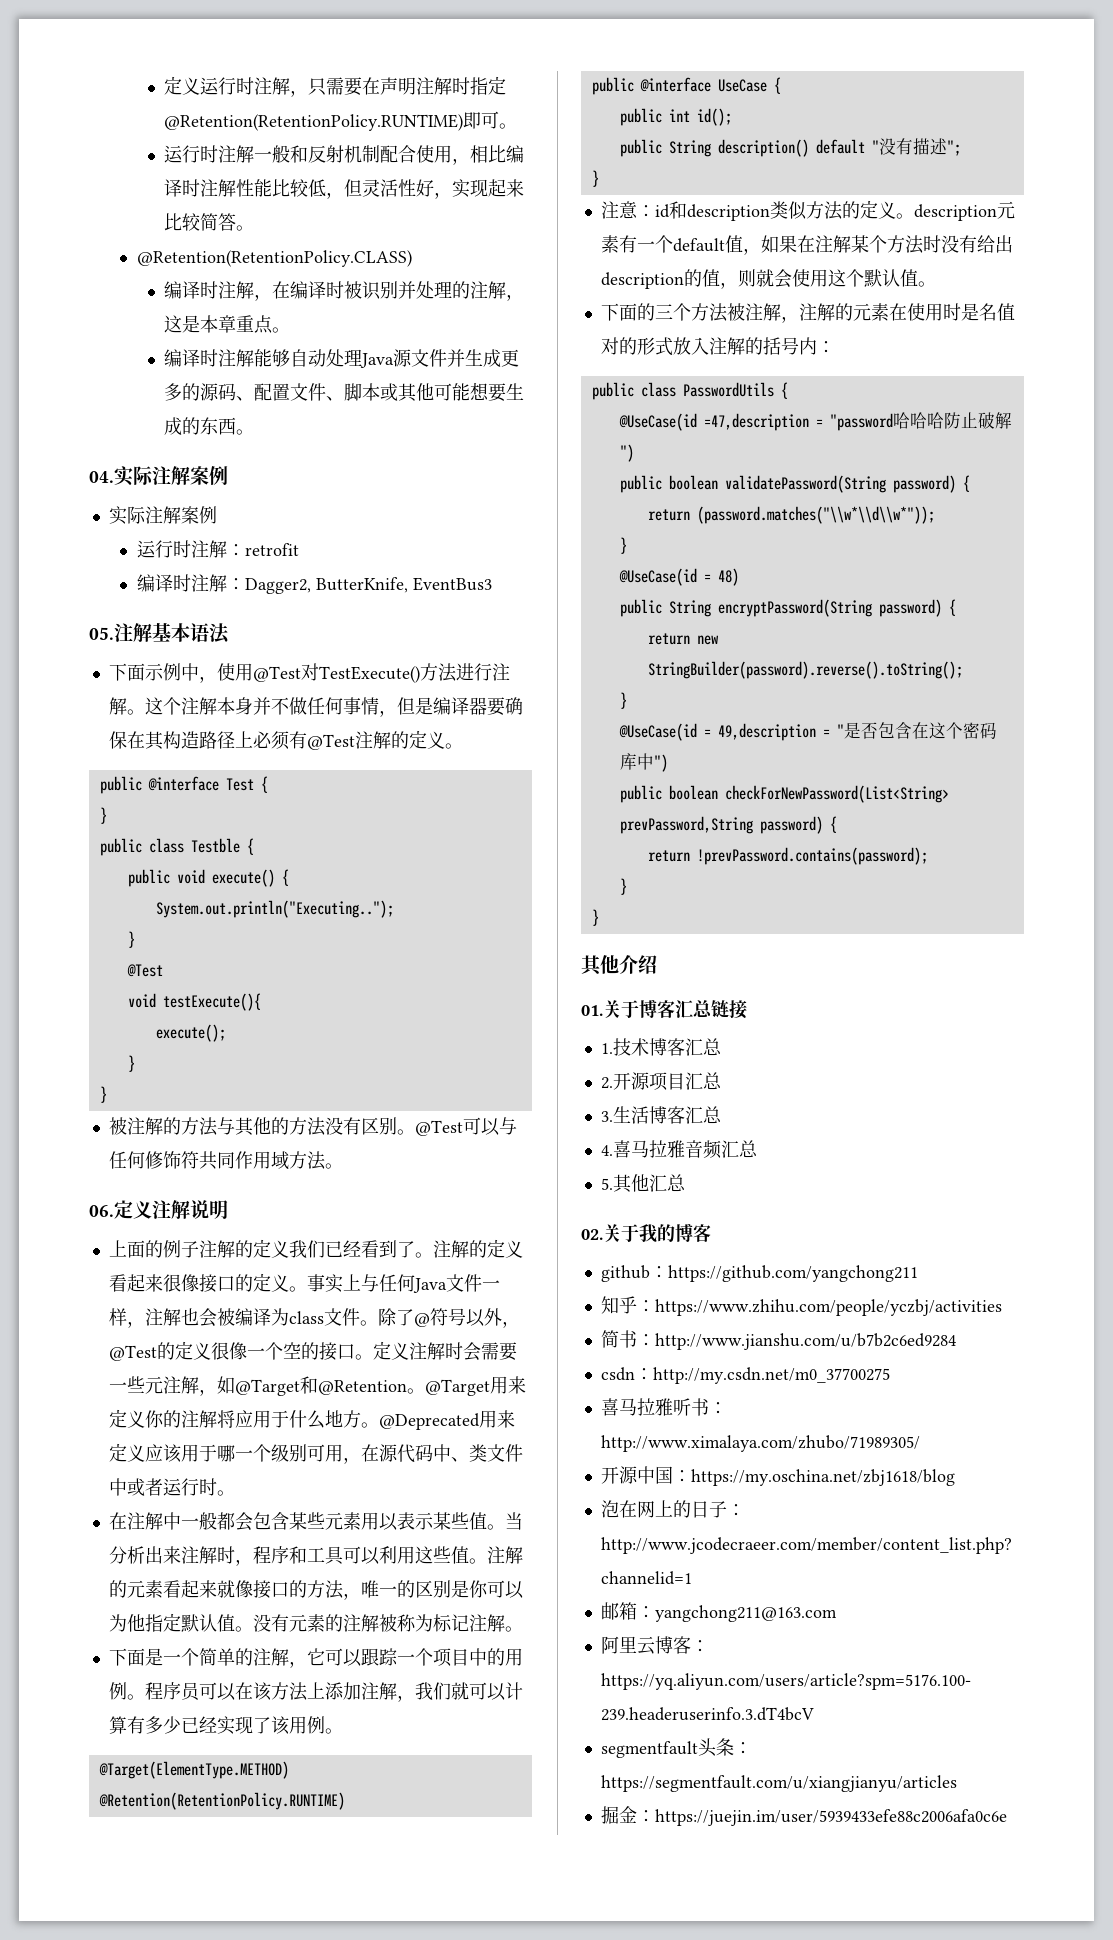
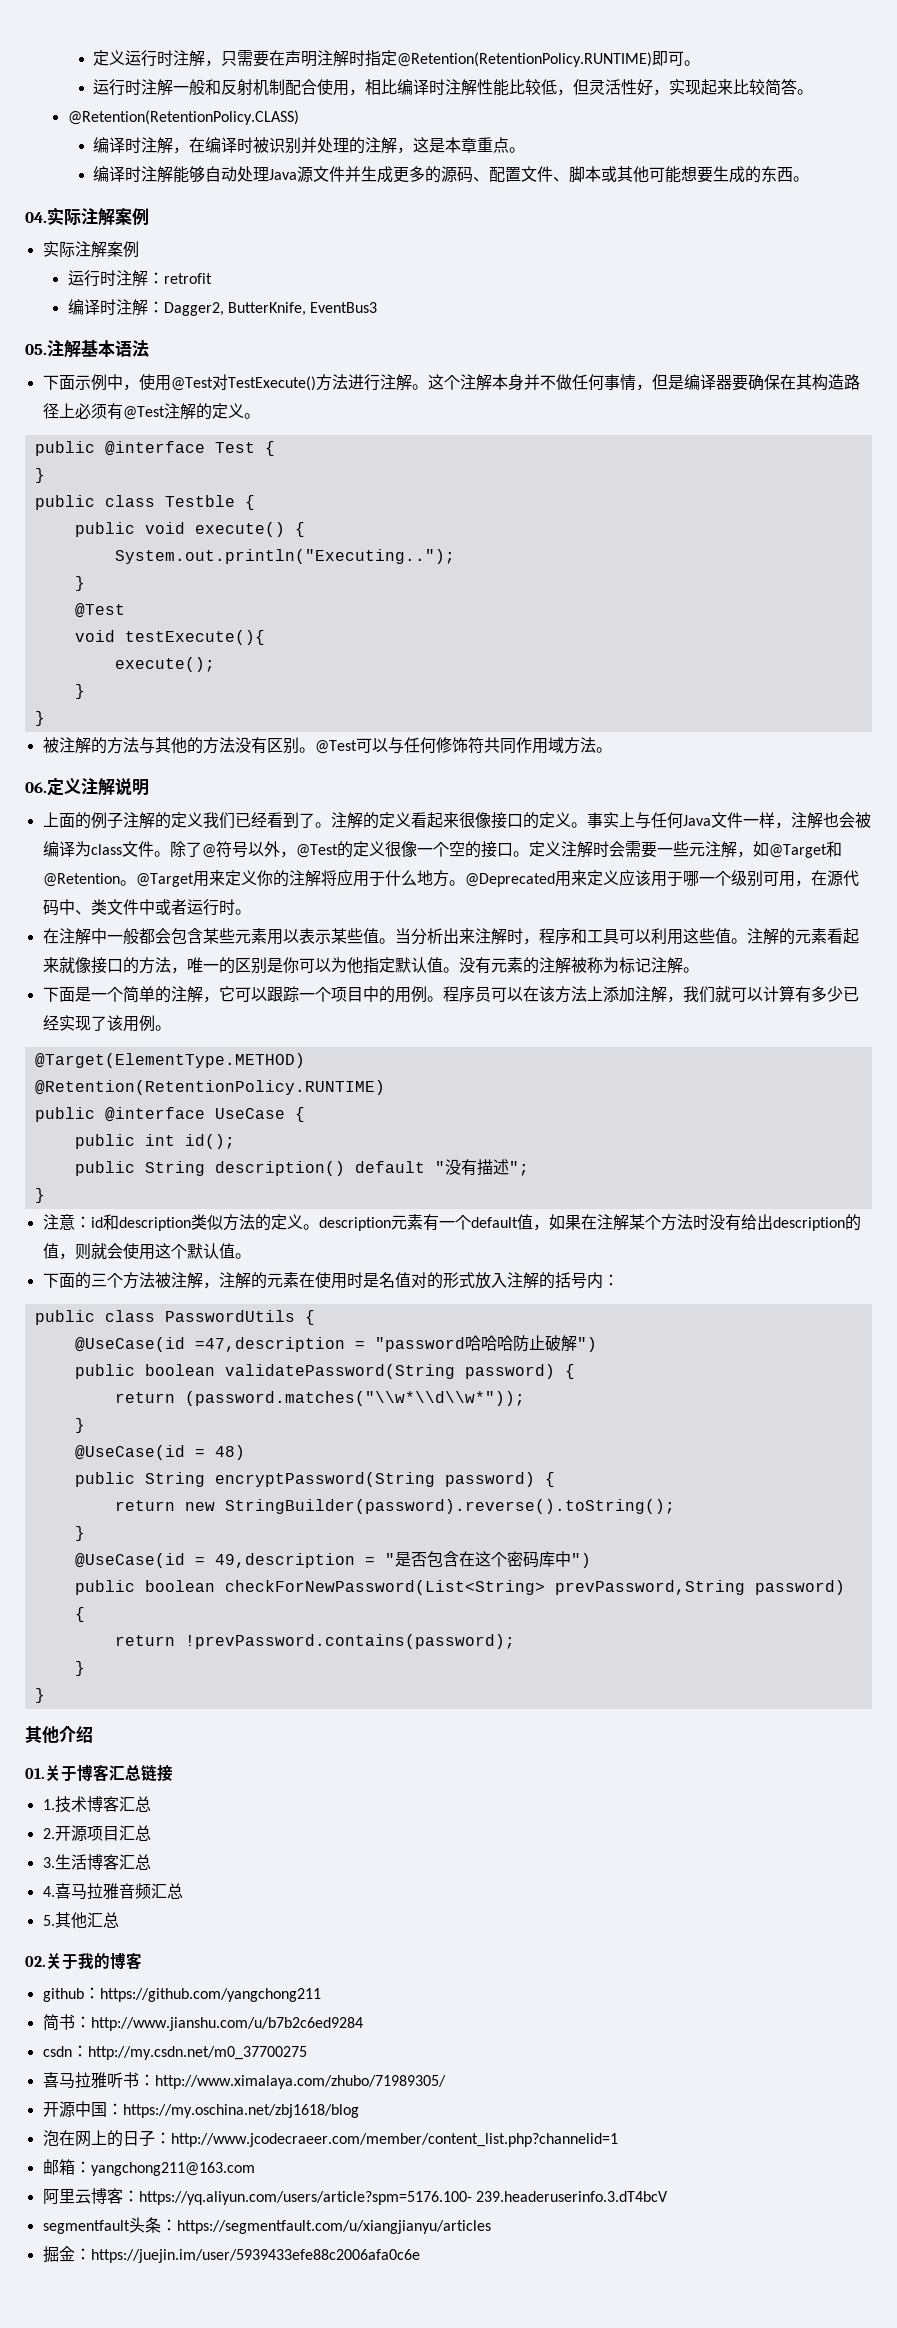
- 知乎：https://www.zhihu.com/people/yczbj/activities

